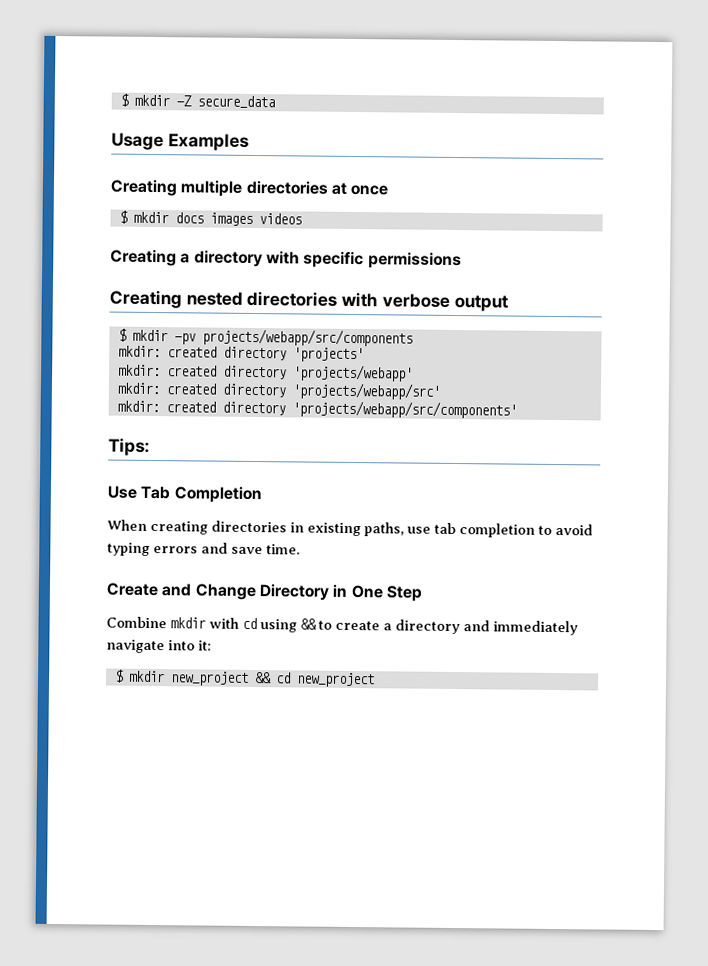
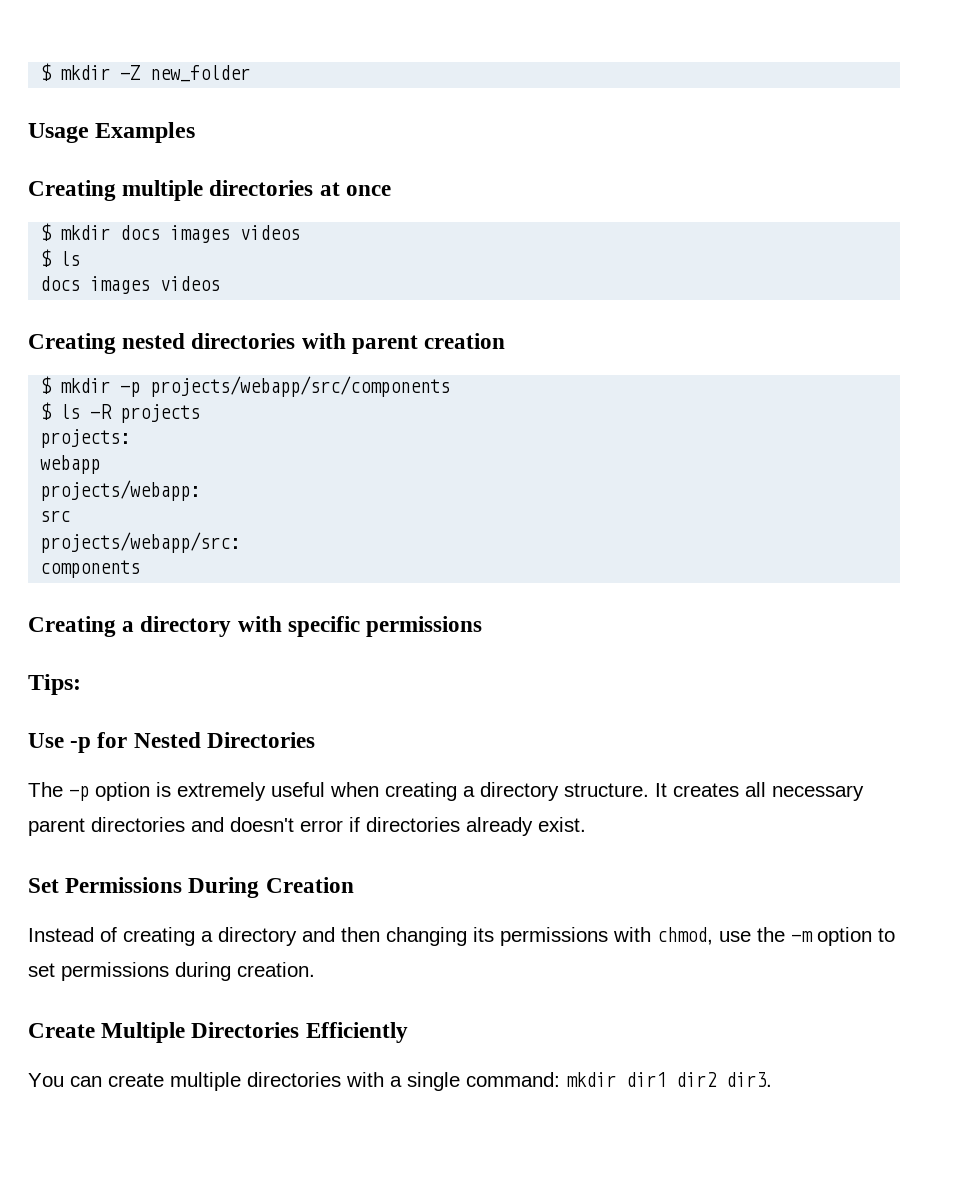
- $ mkdir -Z secure_data
+ $ mkdir -Z new_folder
  $ mkdir docs images videos
+ $ ls
+ docs images videos
+ Creating nested directories with parent creation
+ $ mkdir -p projects/webapp/src/components
+ $ ls -R projects
+ projects:
+ webapp
+ projects/webapp:
+ src
+ projects/webapp/src:
+ components
- Creating nested directories with verbose output
- $ mkdir -pv projects/webapp/src/components
- mkdir: created directory 'projects'
- mkdir: created directory 'projects/webapp'
- mkdir: created directory 'projects/webapp/src'
- mkdir: created directory 'projects/webapp/src/components'
  Tips:
- Use Tab Completion
- When creating directories in existing paths, use tab completion to avoid typing errors and save time.
- Create and Change Directory in One Step
- Combine mkdir with cd using && to create a directory and immediately navigate into it:
- $ mkdir new_project && cd new_project
+ Use -p for Nested Directories
+ The -p option is extremely useful when creating a directory structure. It creates all necessary parent directories and doesn't error if directories already exist.
+ Set Permissions During Creation
+ Instead of creating a directory and then changing its permissions with chmod, use the -m option to set permissions during creation.
+ Create Multiple Directories Efficiently
+ You can create multiple directories with a single command: mkdir dir1 dir2 dir3.

